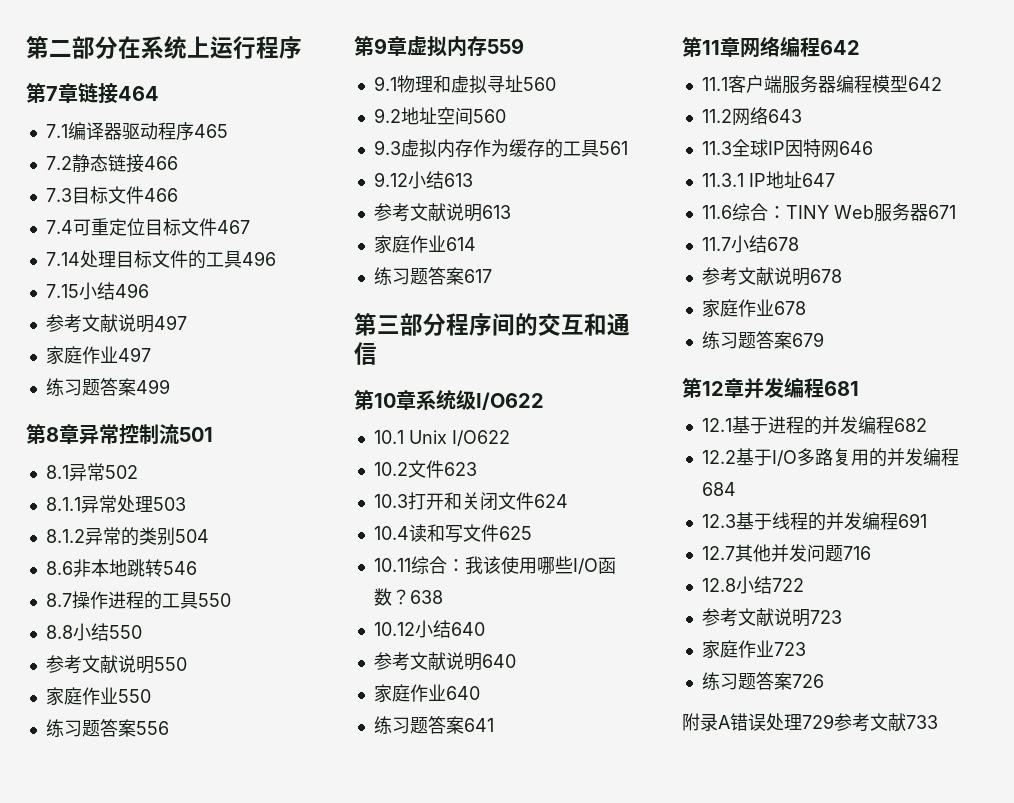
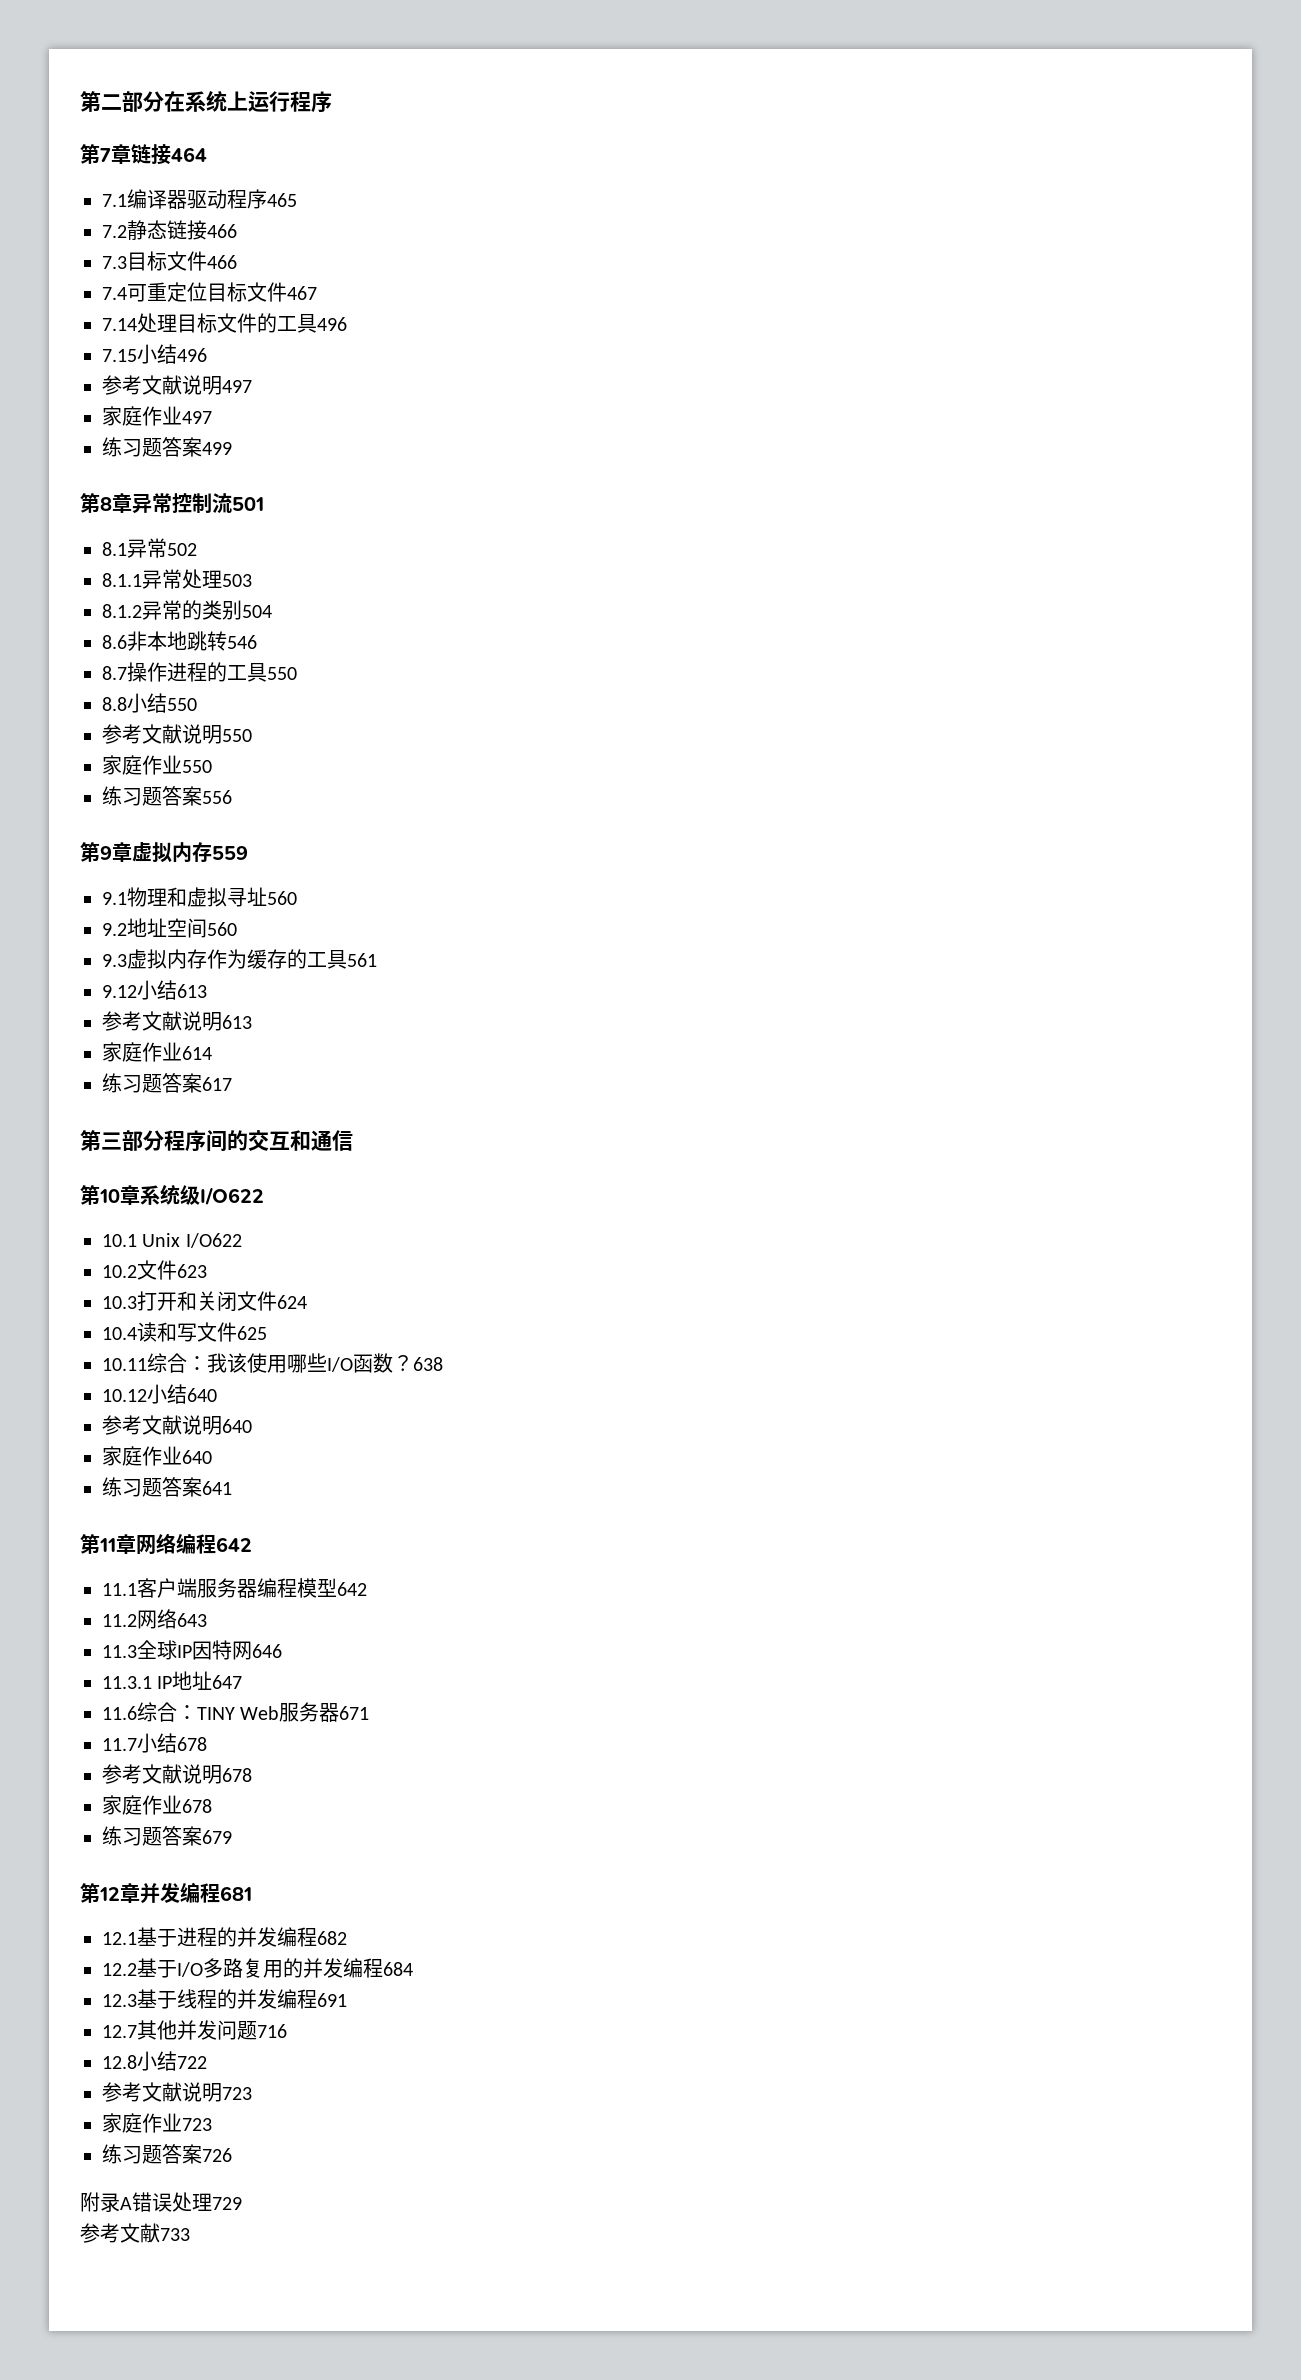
- 附录A错误处理729参考文献733
+ 附录A错误处理729
+ 参考文献733

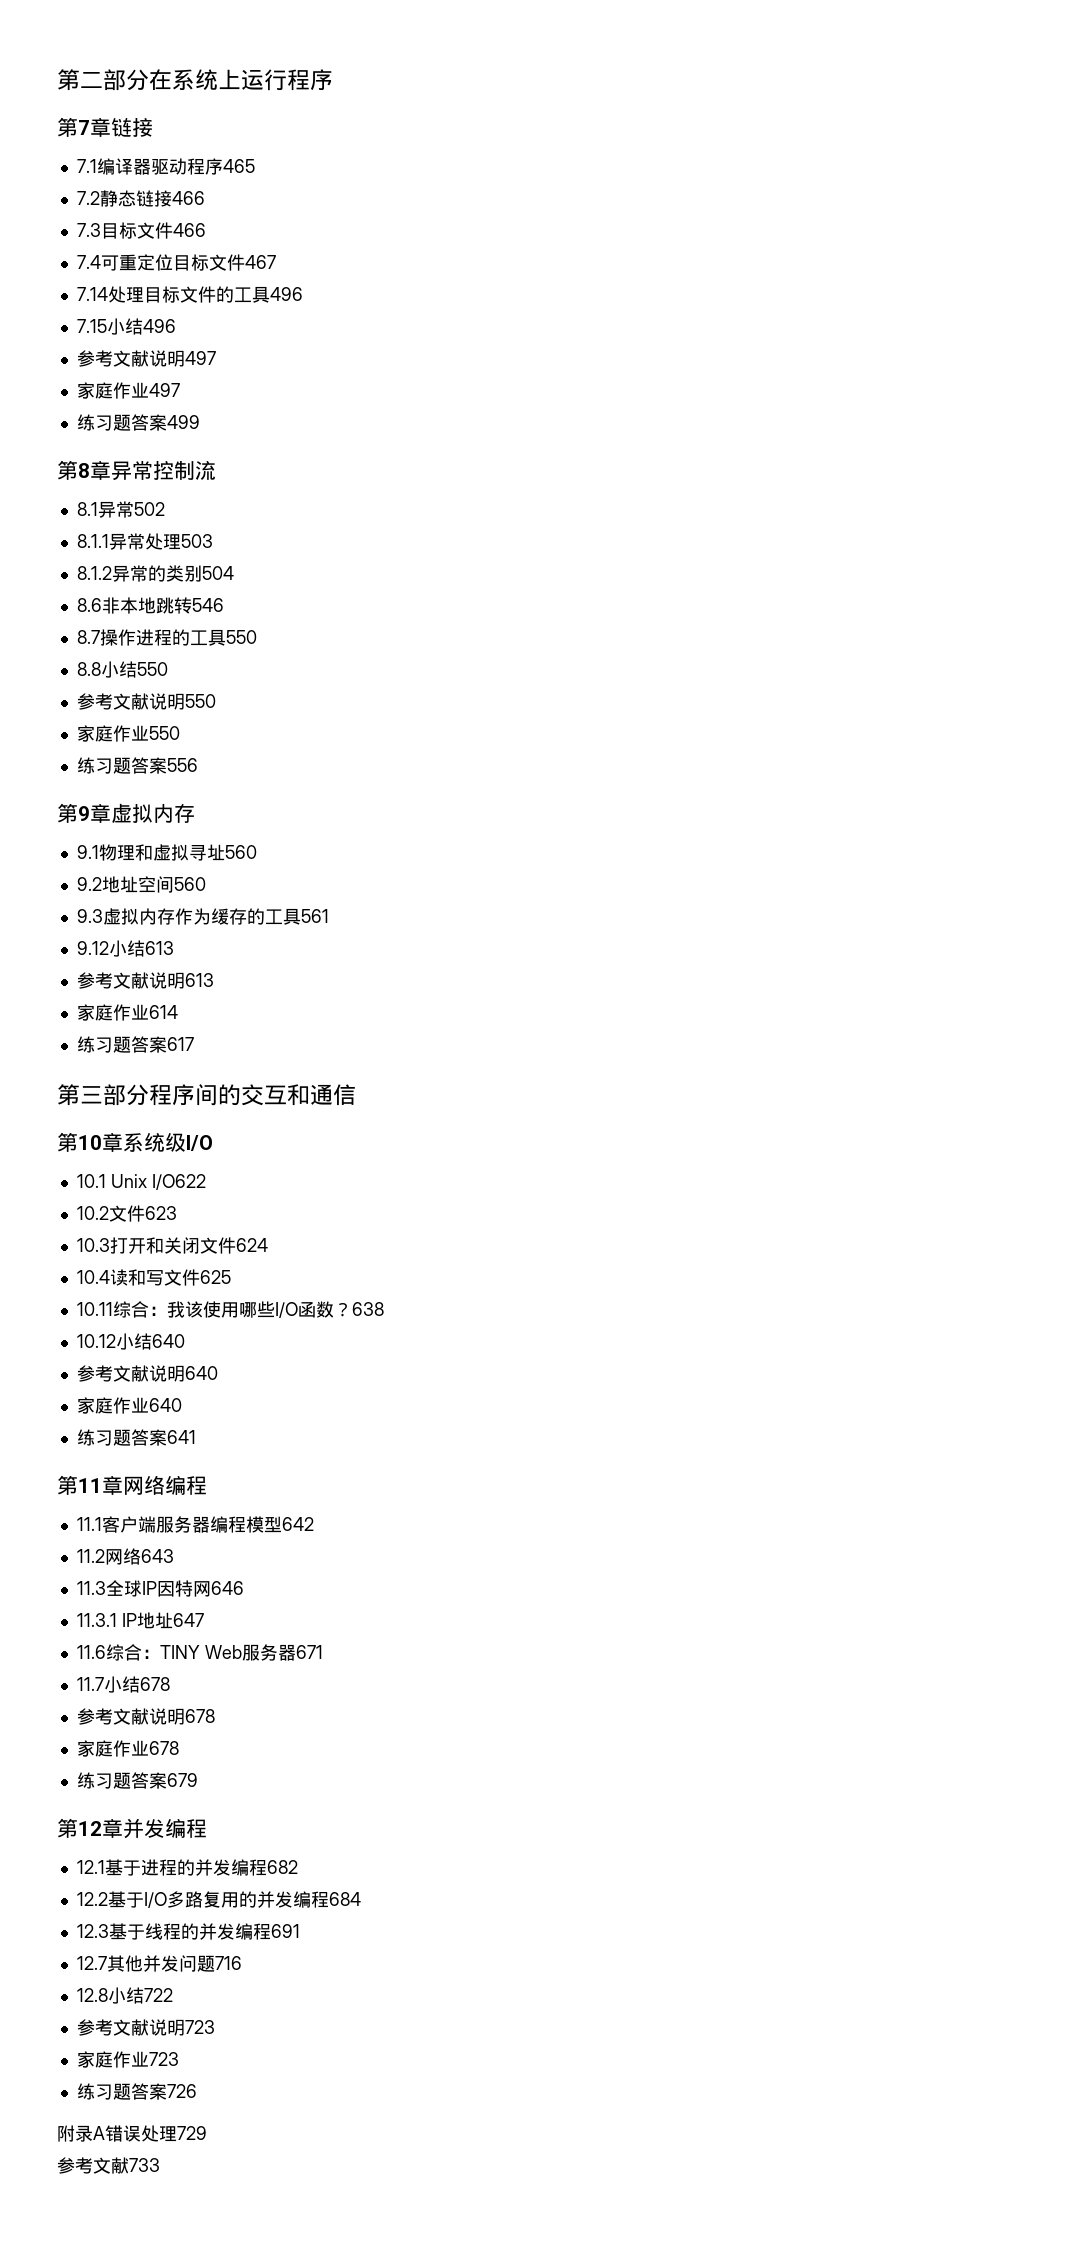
- 第7章链接464
+ 第7章链接
- 第8章异常控制流501
+ 第8章异常控制流
- 第9章虚拟内存559
+ 第9章虚拟内存
- 第10章系统级I/O622
+ 第10章系统级I/O
- 第11章网络编程642
+ 第11章网络编程
- 第12章并发编程681
+ 第12章并发编程

